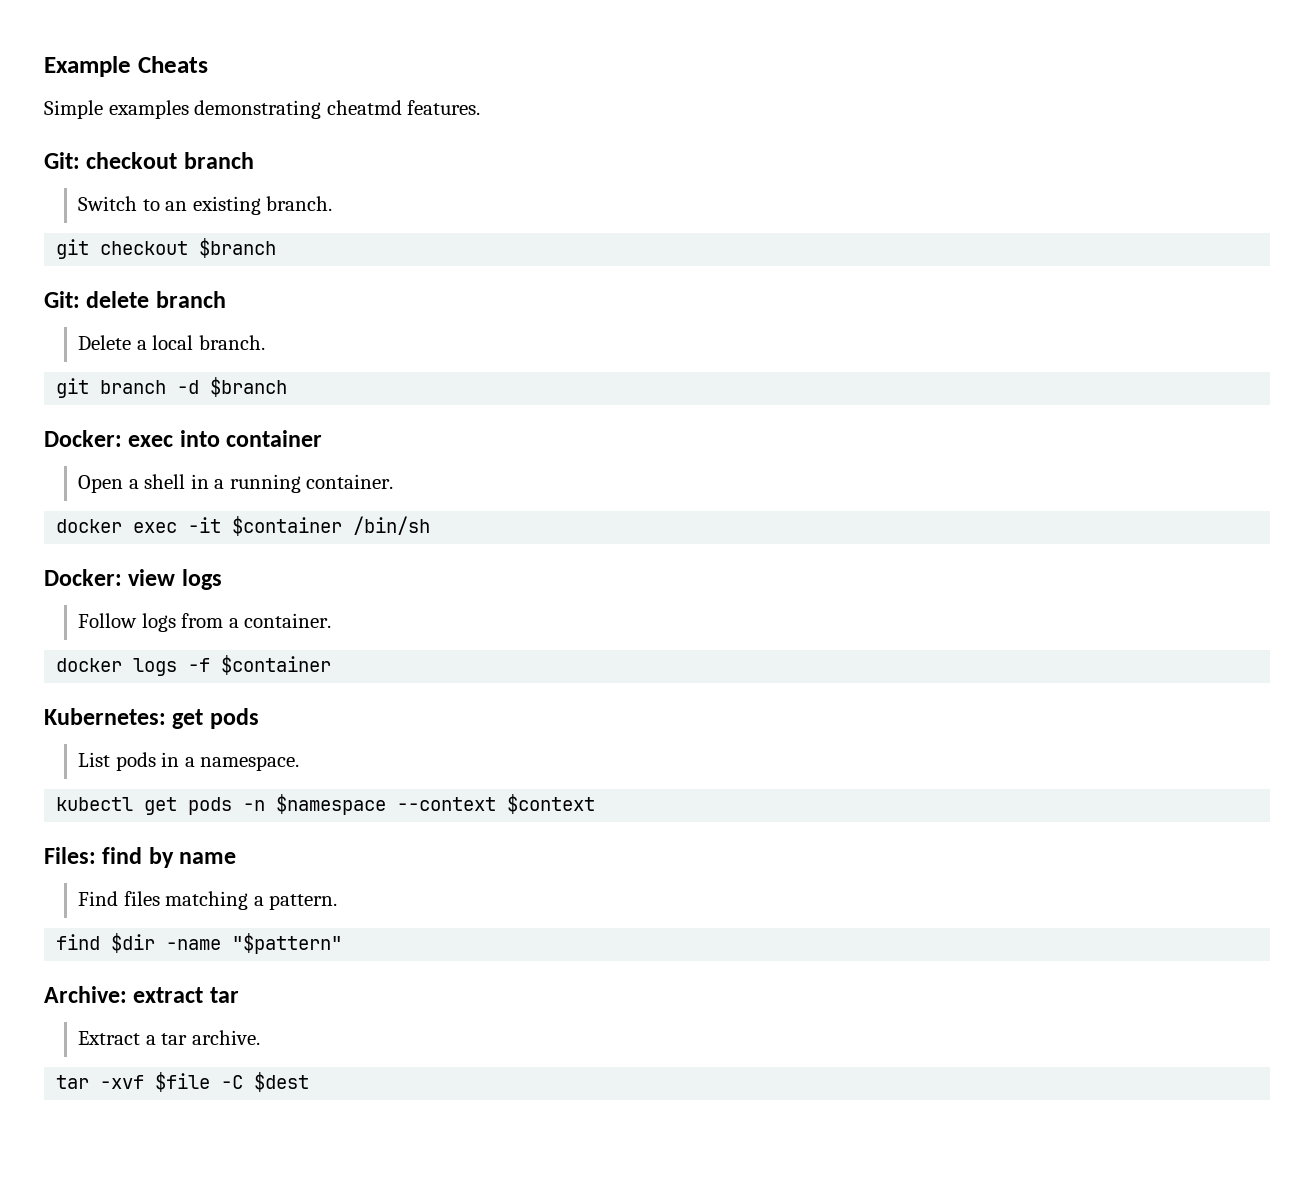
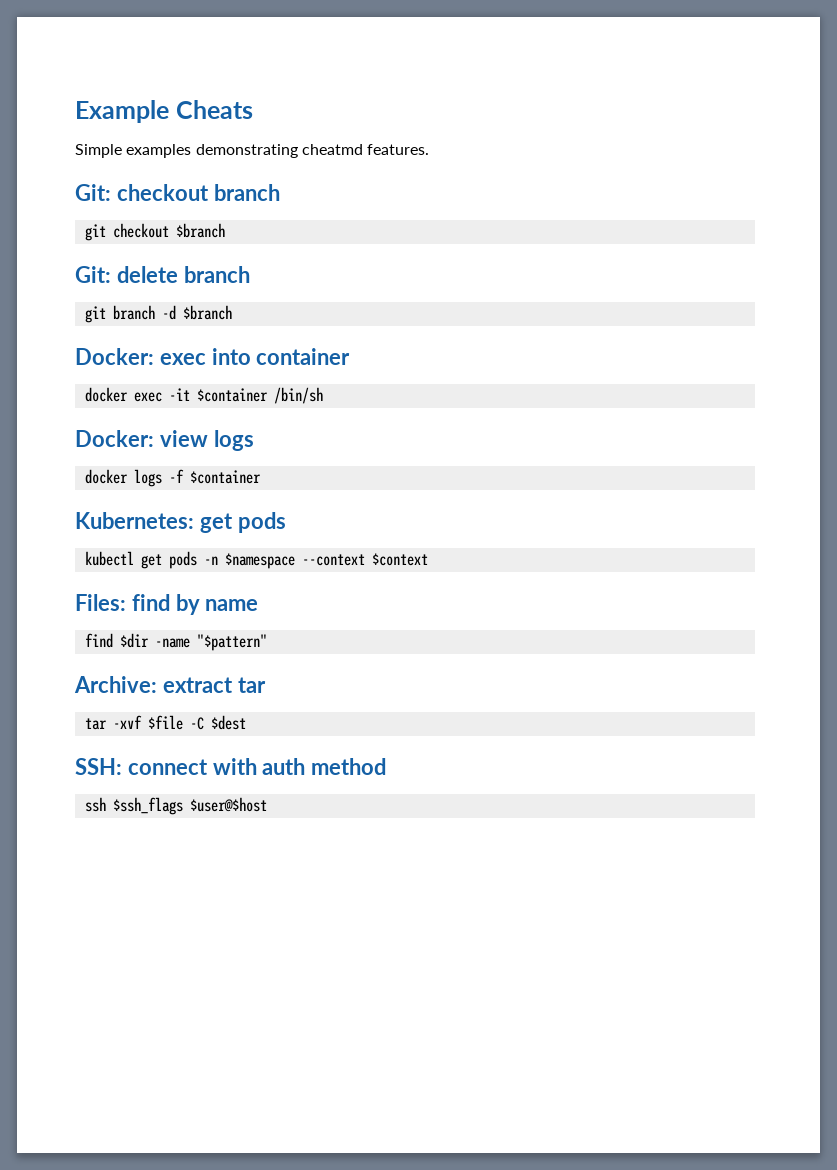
- Switch to an existing branch.
- Delete a local branch.
- Open a shell in a running container.
- Follow logs from a container.
- List pods in a namespace.
- Find files matching a pattern.
- Extract a tar archive.
+ SSH: connect with auth method
+ ssh $ssh_flags $user@$host

